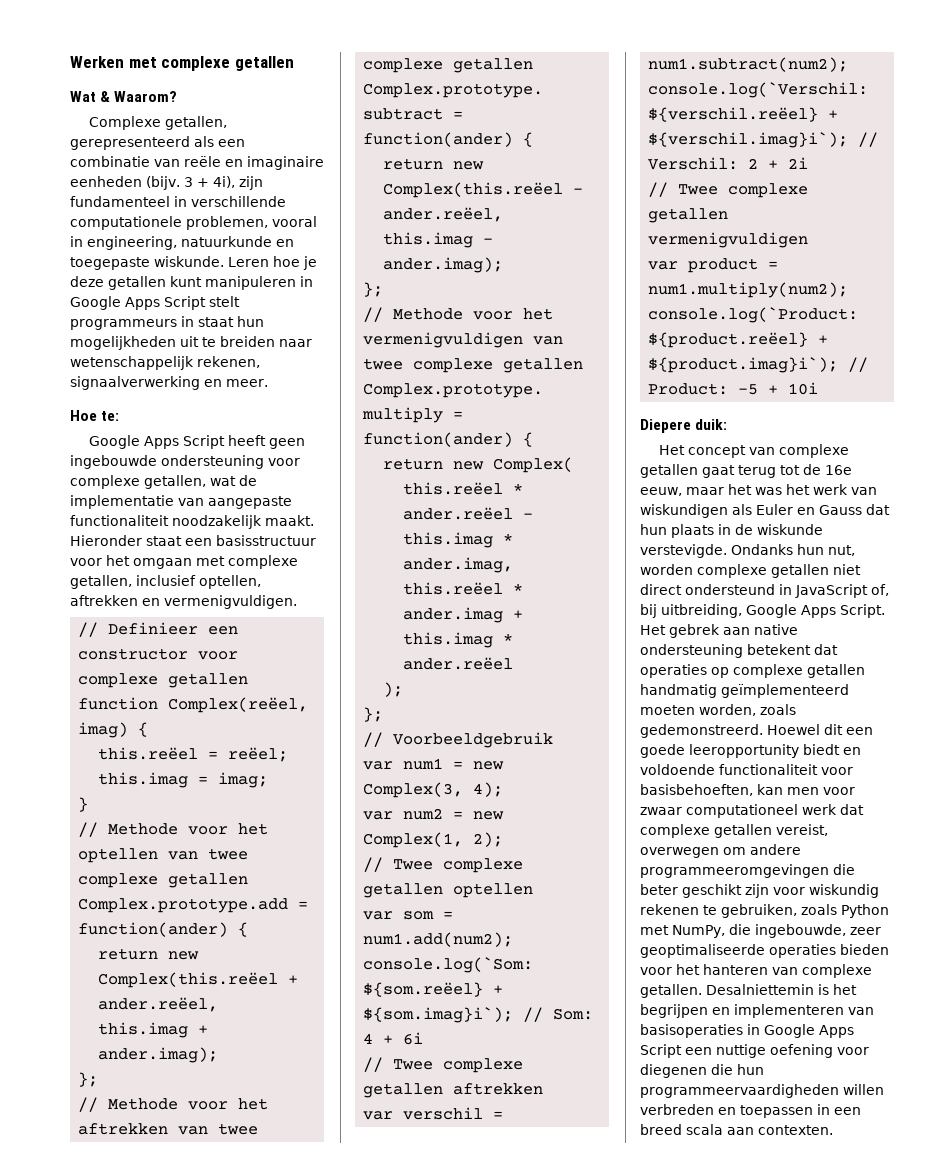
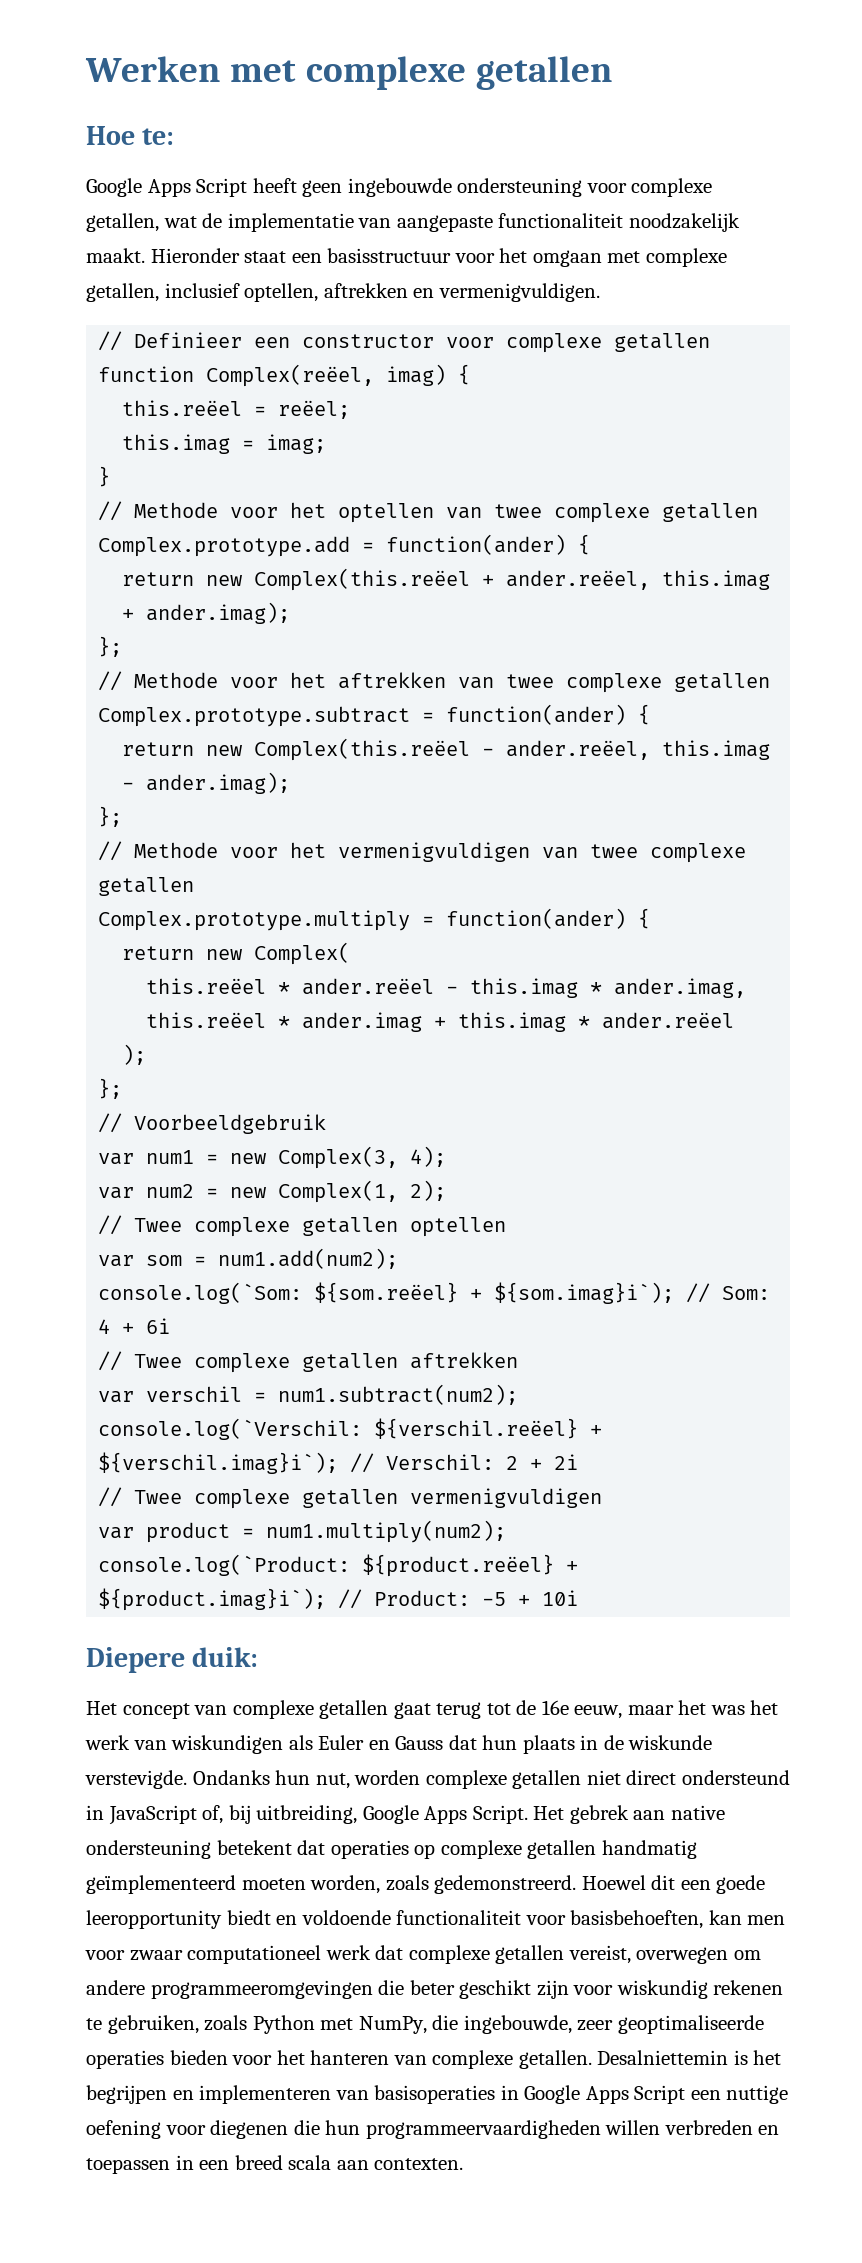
- Wat & Waarom?
- Complexe getallen, gerepresenteerd als een combinatie van reële en imaginaire eenheden (bijv. 3 + 4i), zijn fundamenteel in verschillende computationele problemen, vooral in engineering, natuurkunde en toegepaste wiskunde. Leren hoe je deze getallen kunt manipuleren in Google Apps Script stelt programmeurs in staat hun mogelijkheden uit te breiden naar wetenschappelijk rekenen, signaalverwerking en meer.

